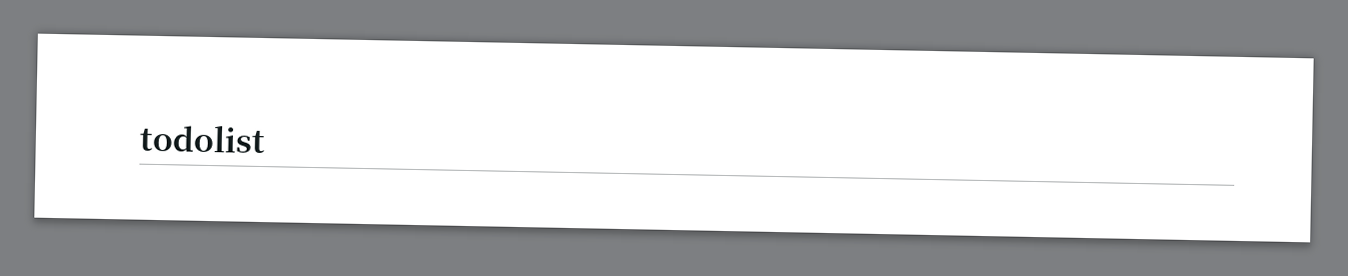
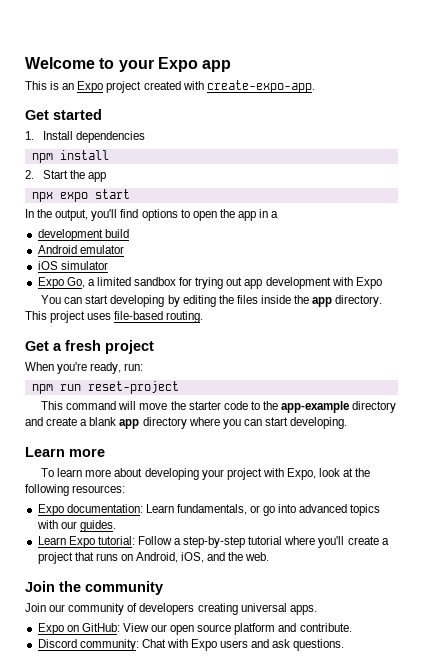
- todolist
+ Welcome to your Expo app
+ This is an Expo project created with create-expo-app.
+ Get started
+ 1. Install dependencies
+ npm install
+ 2. Start the app
+ npx expo start
+ In the output, you'll find options to open the app in a
+ development build
+ Android emulator
+ iOS simulator
+ Expo Go, a limited sandbox for trying out app development with Expo
+ You can start developing by editing the files inside the app directory. This project uses file-based routing.
+ Get a fresh project
+ When you're ready, run:
+ npm run reset-project
+ This command will move the starter code to the app-example directory and create a blank app directory where you can start developing.
+ Learn more
+ To learn more about developing your project with Expo, look at the following resources:
+ Expo documentation: Learn fundamentals, or go into advanced topics with our guides.
+ Learn Expo tutorial: Follow a step-by-step tutorial where you'll create a project that runs on Android, iOS, and the web.
+ Join the community
+ Join our community of developers creating universal apps.
+ Expo on GitHub: View our open source platform and contribute.
+ Discord community: Chat with Expo users and ask questions.

